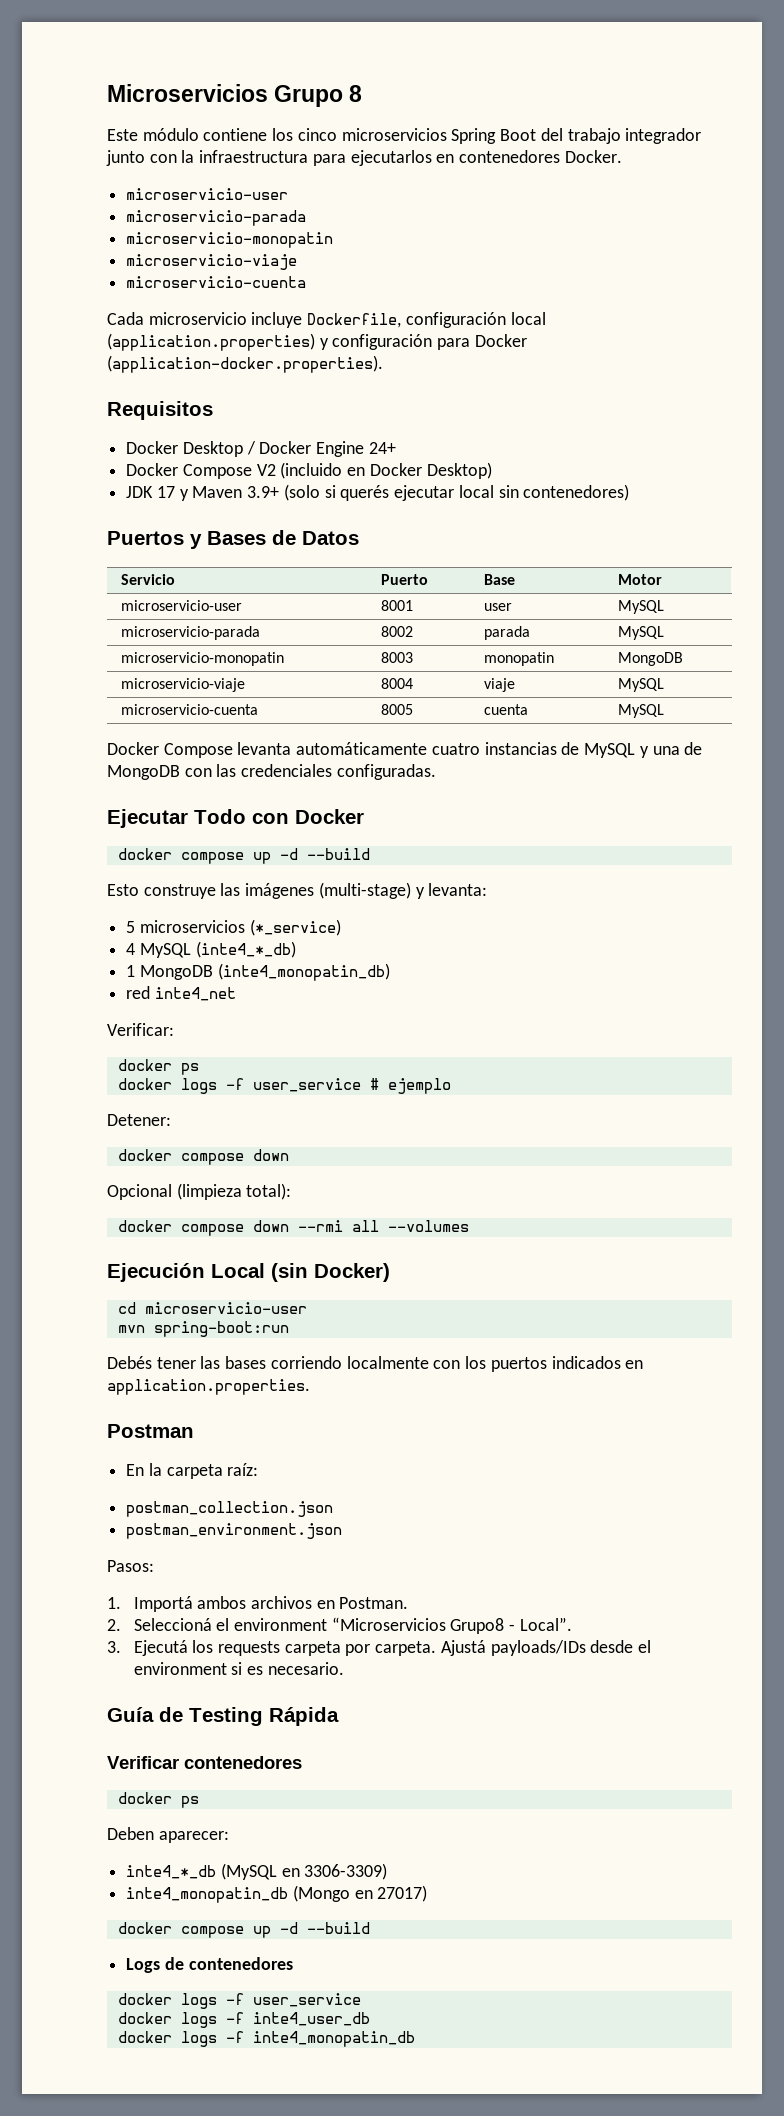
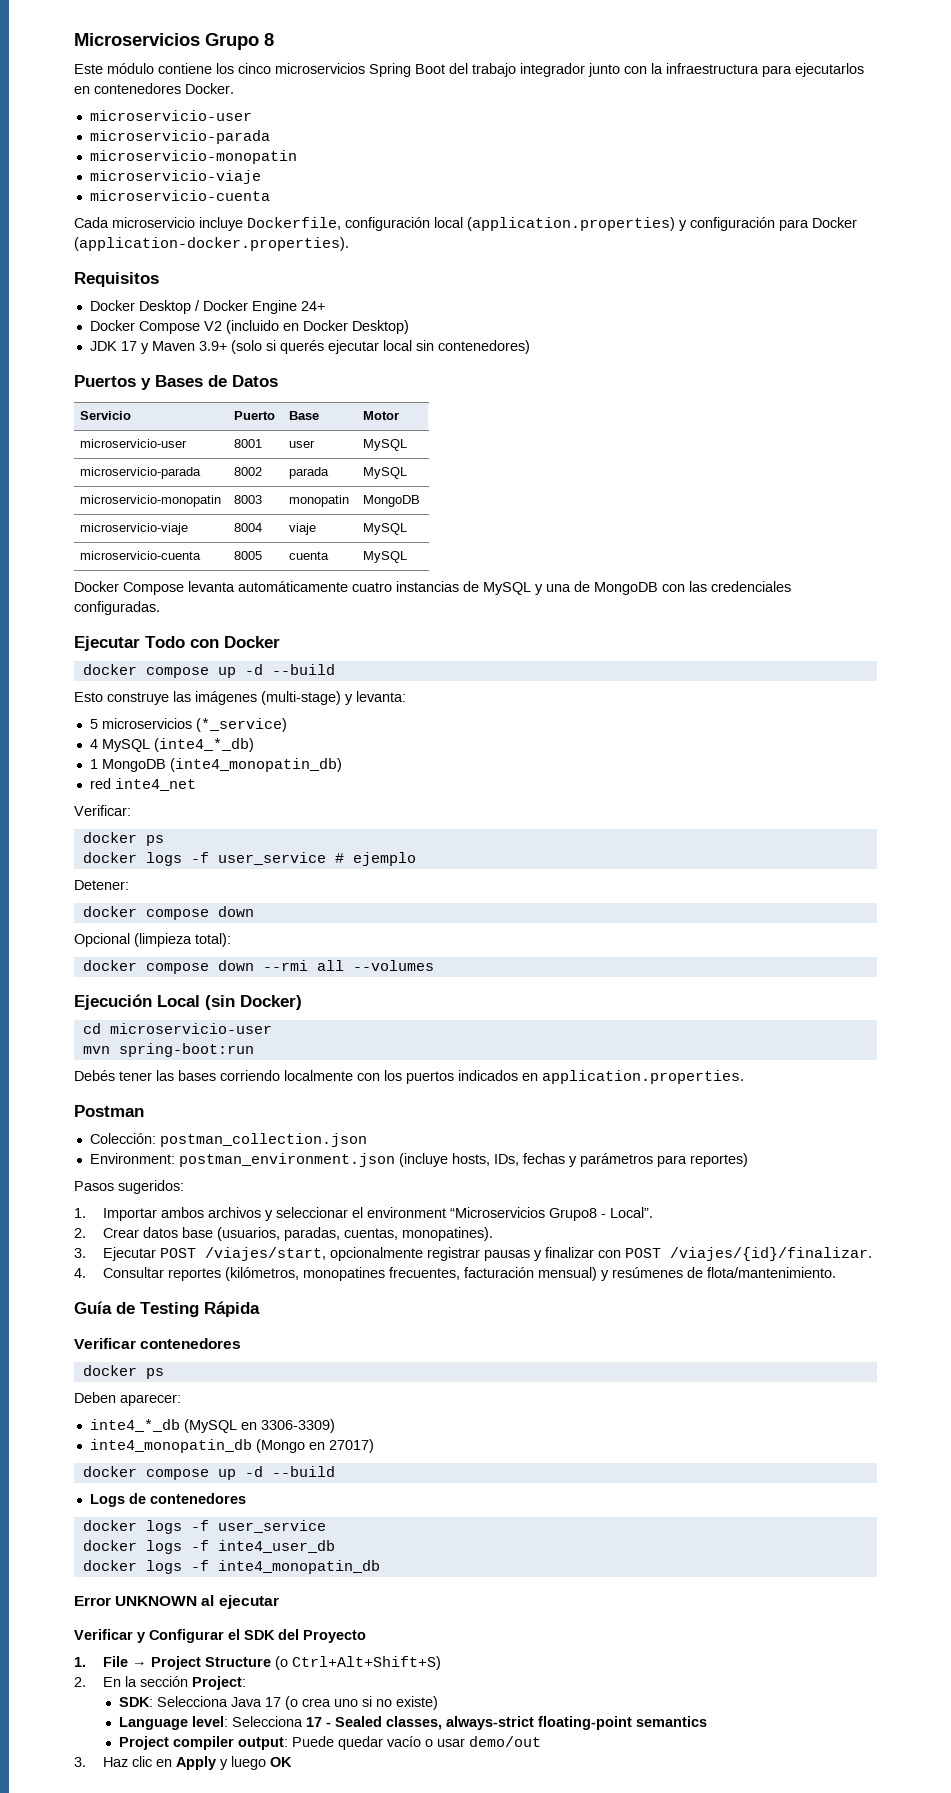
- En la carpeta raíz:
- postman_collection.json
+ Colección: postman_collection.json
- postman_environment.json
- Pasos:
- 1. Importá ambos archivos en Postman.
- 2. Seleccioná el environment “Microservicios Grupo8 - Local”.
+ Environment: postman_environment.json (incluye hosts, IDs, fechas y parámetros para reportes)
+ Pasos sugeridos:
+ 1. Importar ambos archivos y seleccionar el environment “Microservicios Grupo8 - Local”.
- 3. Ejecutá los requests carpeta por carpeta. Ajustá payloads/IDs desde el environment si es necesario.
+ 2. Crear datos base (usuarios, paradas, cuentas, monopatines).
+ 3. Ejecutar POST /viajes/start, opcionalmente registrar pausas y finalizar con POST /viajes/{id}/finalizar.
+ 4. Consultar reportes (kilómetros, monopatines frecuentes, facturación mensual) y resúmenes de flota/mantenimiento.
+ Error UNKNOWN al ejecutar
+ Verificar y Configurar el SDK del Proyecto
+ 1. File → Project Structure (o Ctrl+Alt+Shift+S)
+ 2. En la sección Project:
+ SDK: Selecciona Java 17 (o crea uno si no existe)
+ Language level: Selecciona 17 - Sealed classes, always-strict floating-point semantics
+ Project compiler output: Puede quedar vacío o usar demo/out
+ 3. Haz clic en Apply y luego OK

